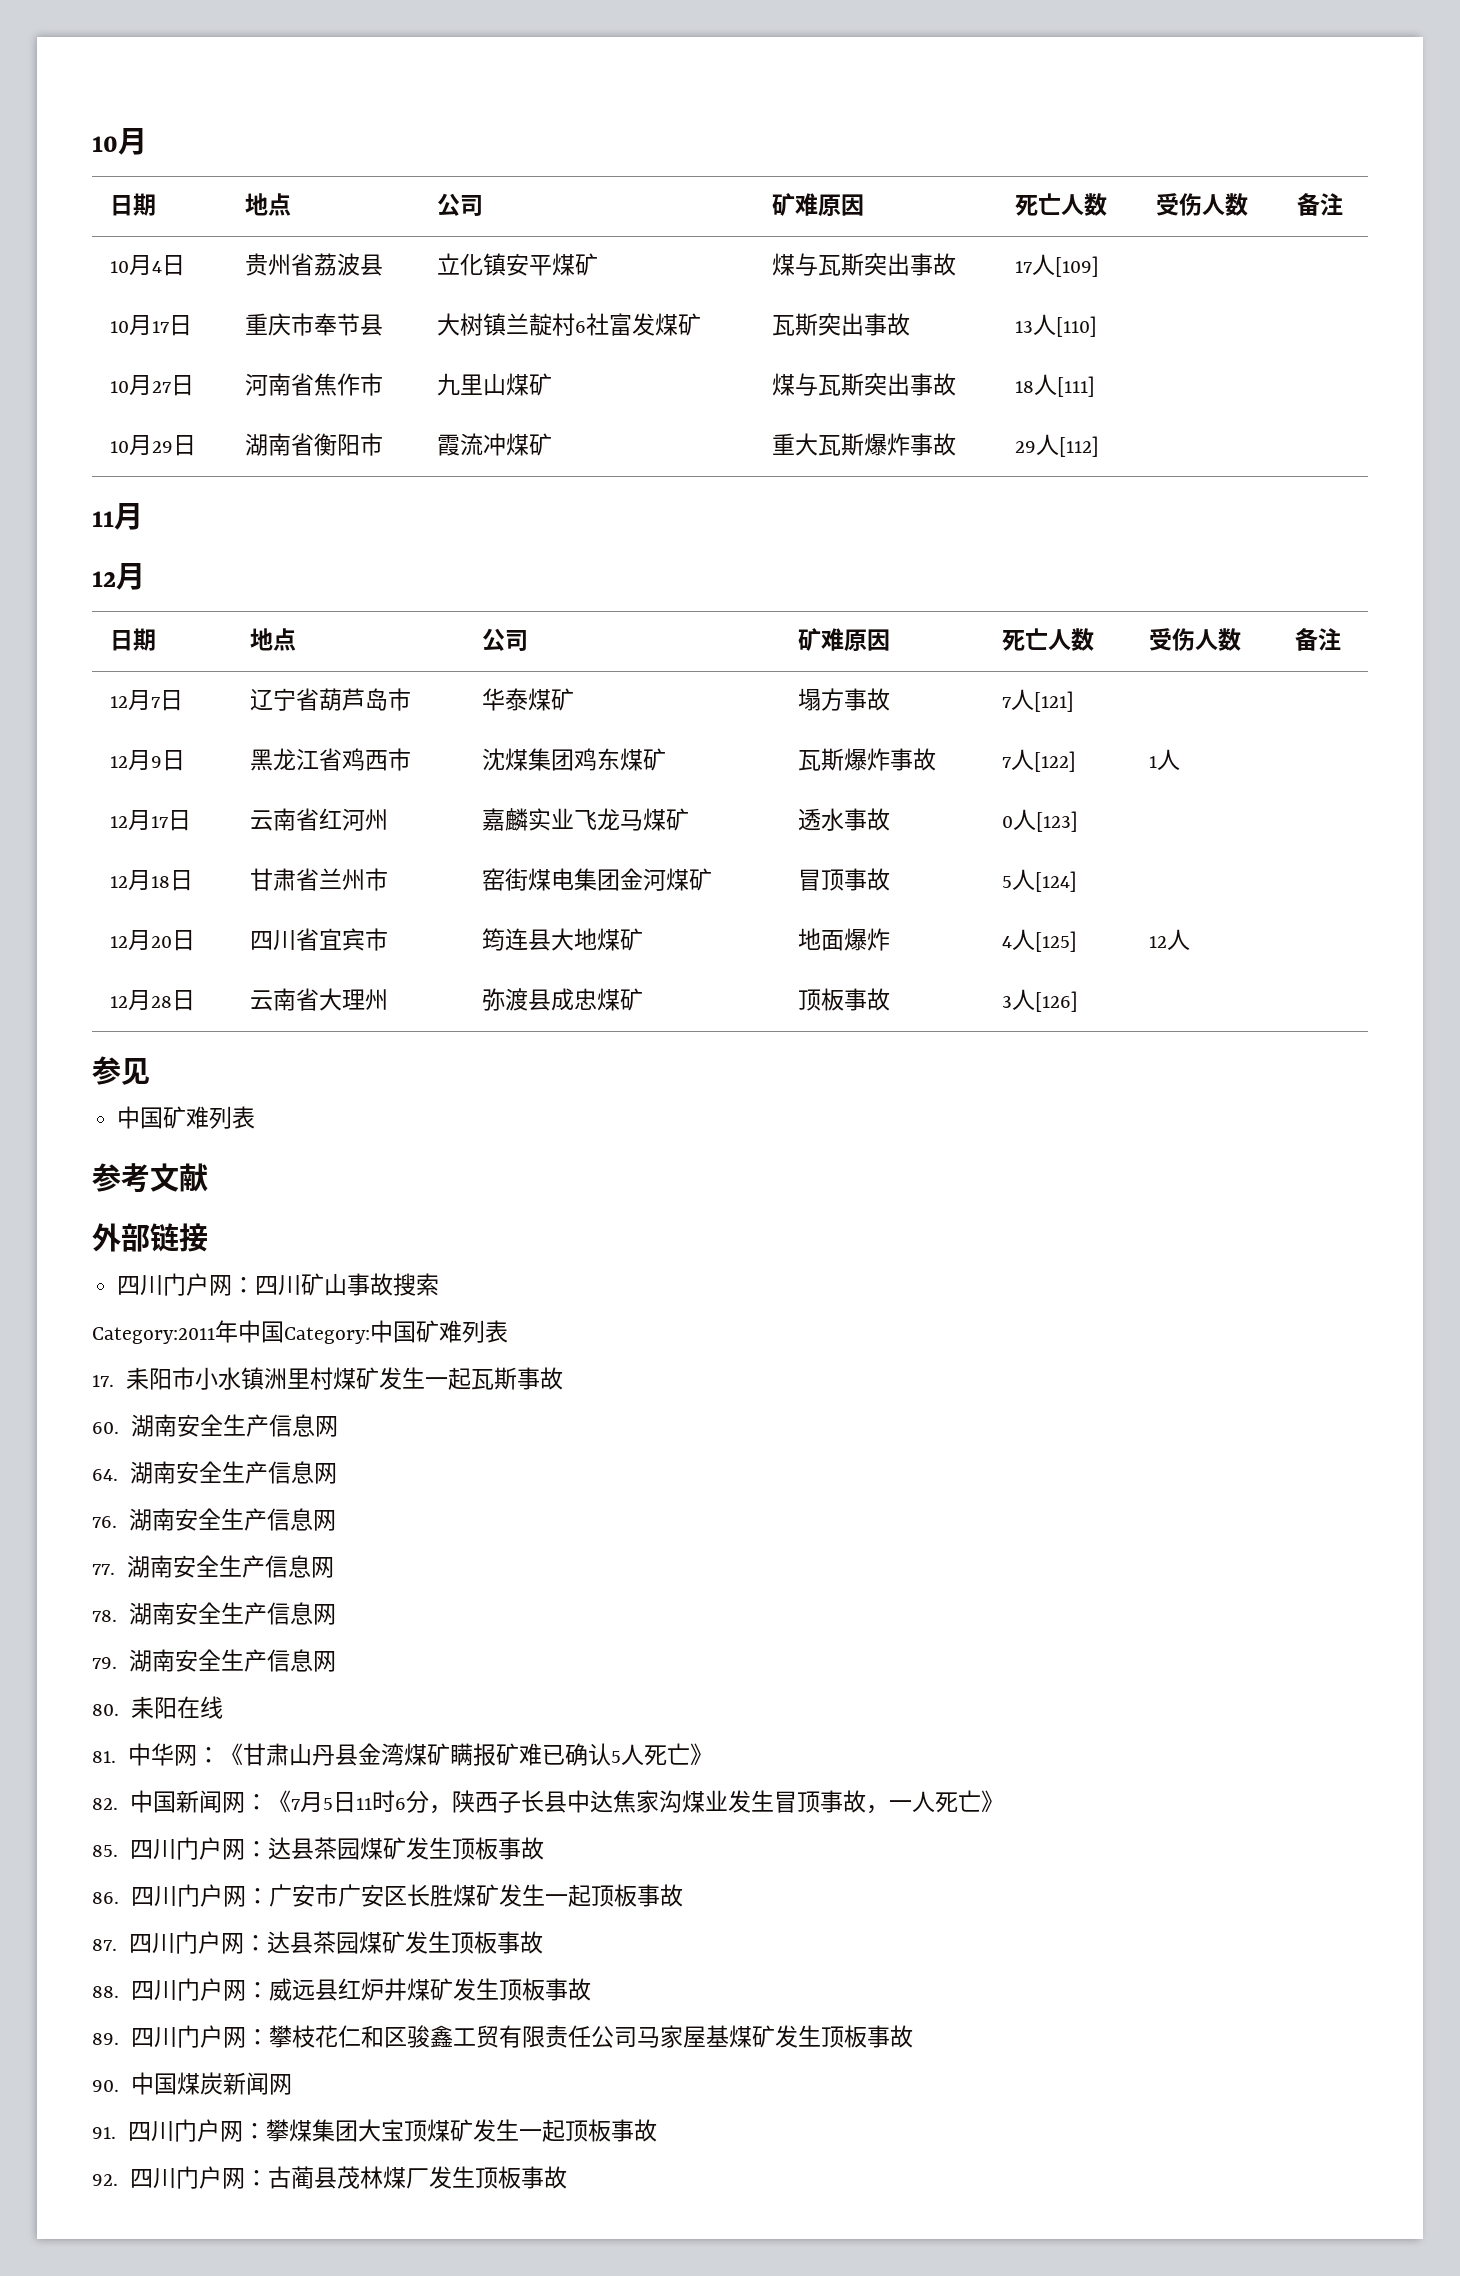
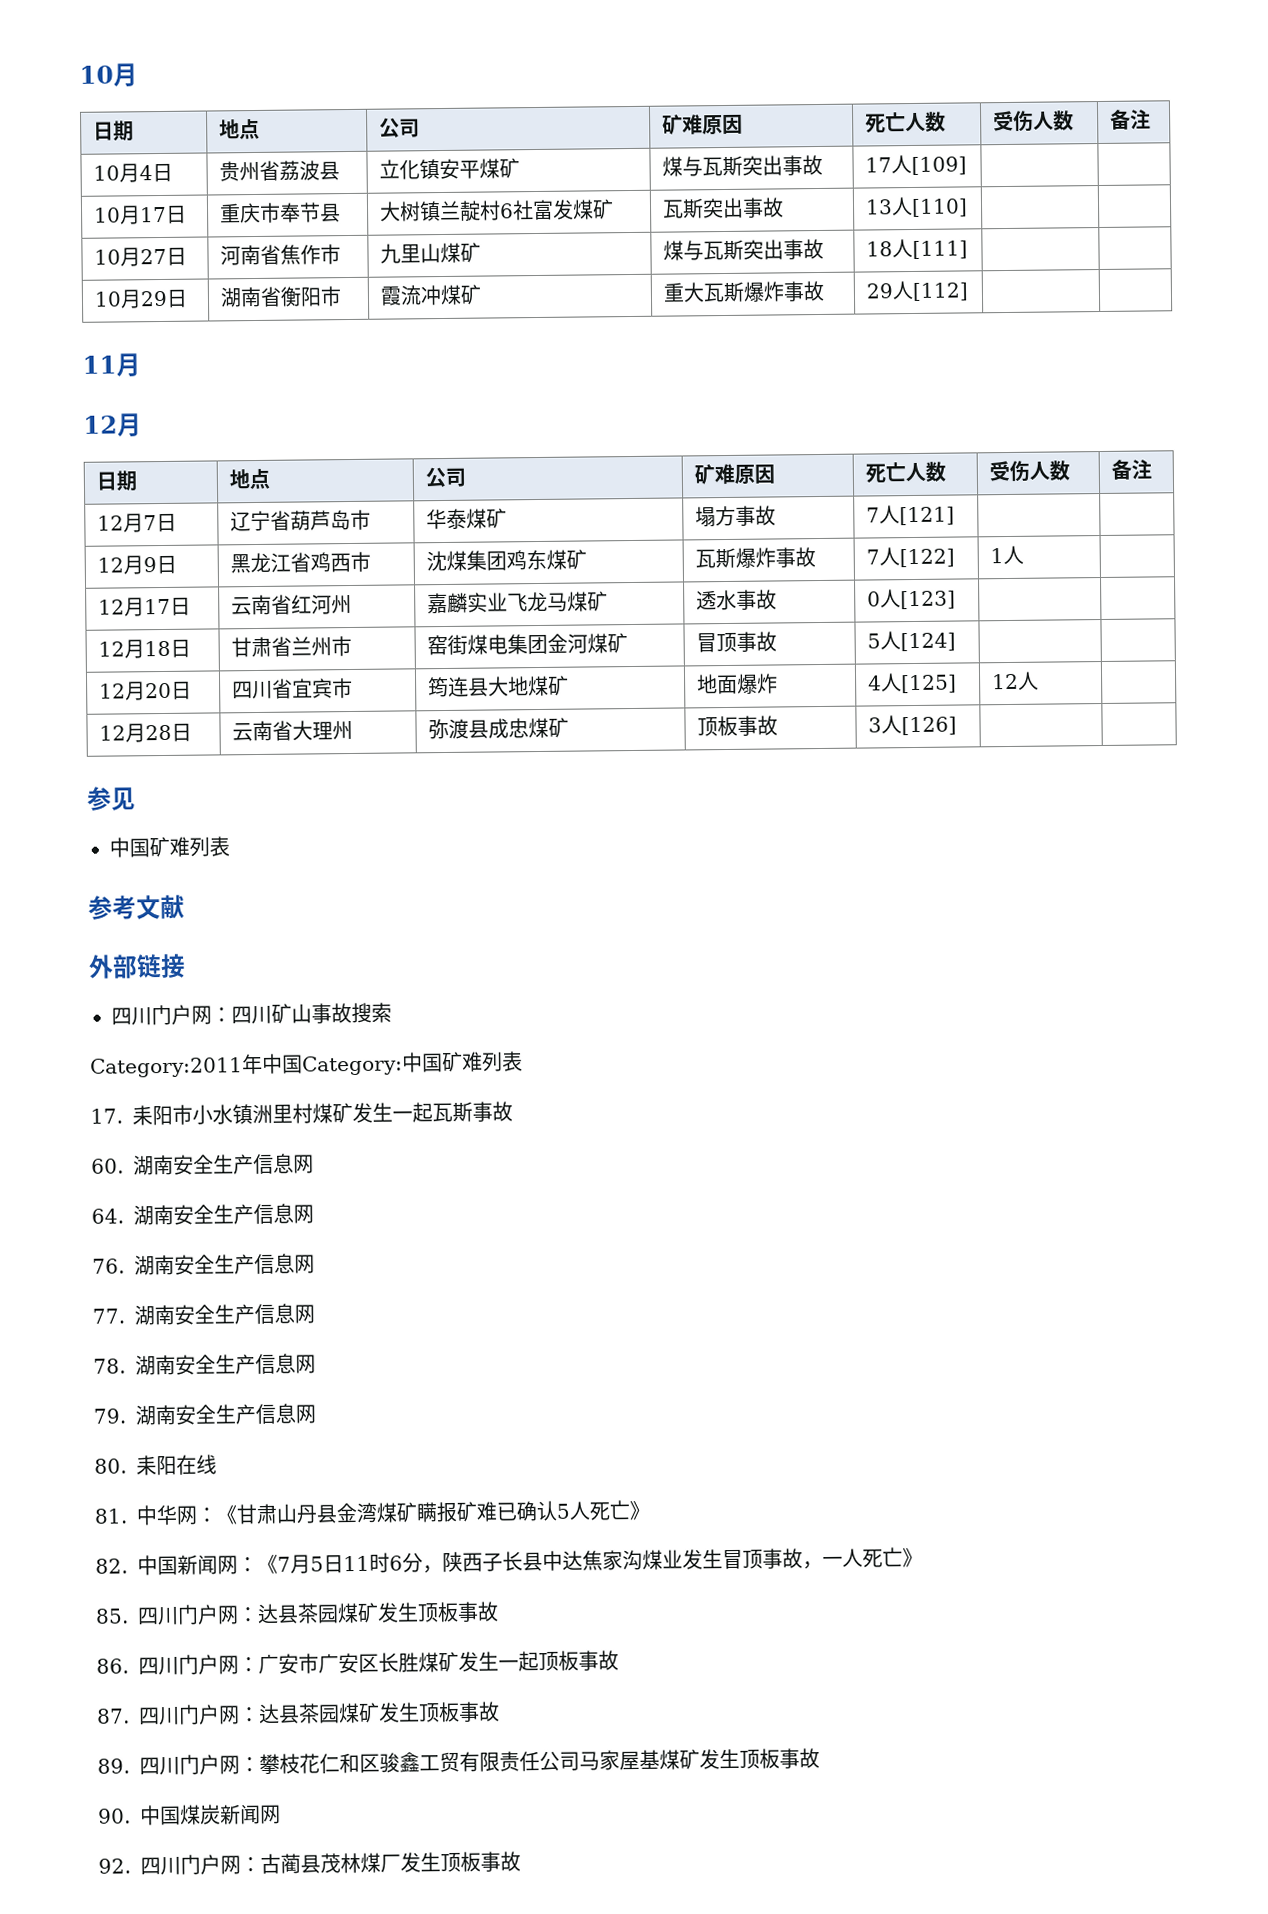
- 88.四川门户网：威远县红炉井煤矿发生顶板事故
- 91.四川门户网：攀煤集团大宝顶煤矿发生一起顶板事故

